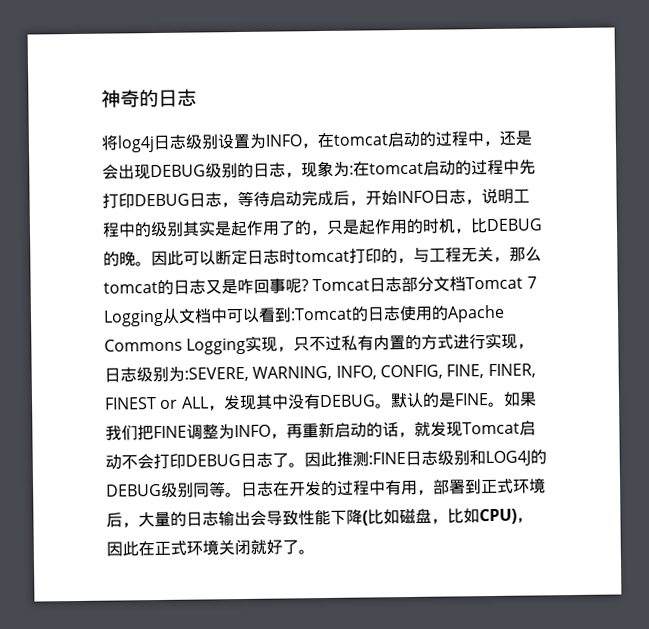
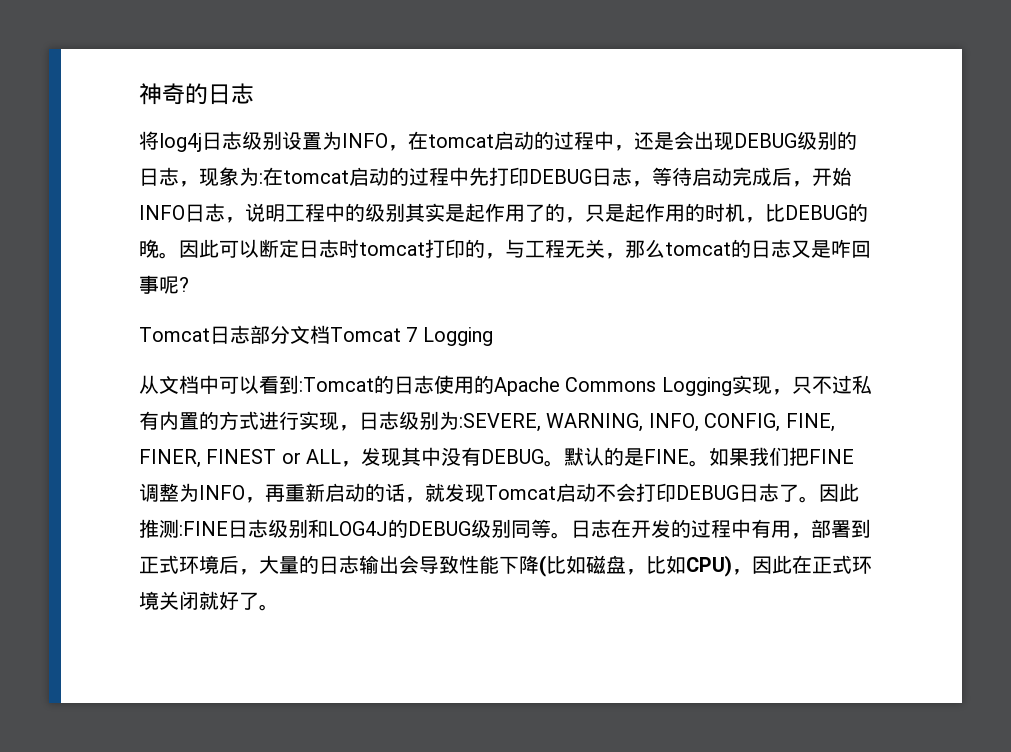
- 因此可以断定日志时tomcat打印的，与工程无关，那么tomcat的日志又是咋回事呢? Tomcat日志部分文档Tomcat 7 Logging从文档中可以看到:Tomcat的日志使用的Apache Commons Logging实现，只不过私有内置的方式进行实现，日志级别为:SEVERE, WARNING, INFO, CONFIG, FINE, FINER, FINEST or ALL，发现其中没有DEBUG。
+ 因此可以断定日志时tomcat打印的，与工程无关，那么tomcat的日志又是咋回事呢?
+ Tomcat日志部分文档Tomcat 7 Logging
+ 从文档中可以看到:Tomcat的日志使用的Apache Commons Logging实现，只不过私有内置的方式进行实现，日志级别为:SEVERE, WARNING, INFO, CONFIG, FINE, FINER, FINEST or ALL，发现其中没有DEBUG。

